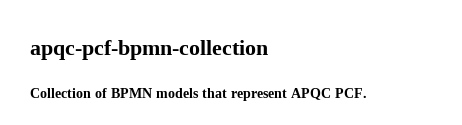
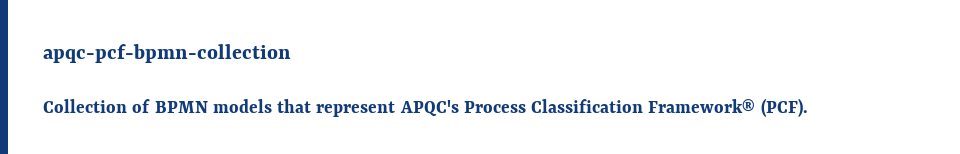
- Collection of BPMN models that represent APQC PCF.
+ Collection of BPMN models that represent APQC's Process Classification Framework® (PCF).

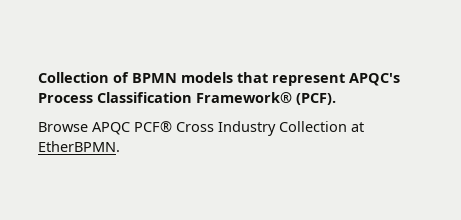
- apqc-pcf-bpmn-collection
+ Browse APQC PCF® Cross Industry Collection at EtherBPMN.

